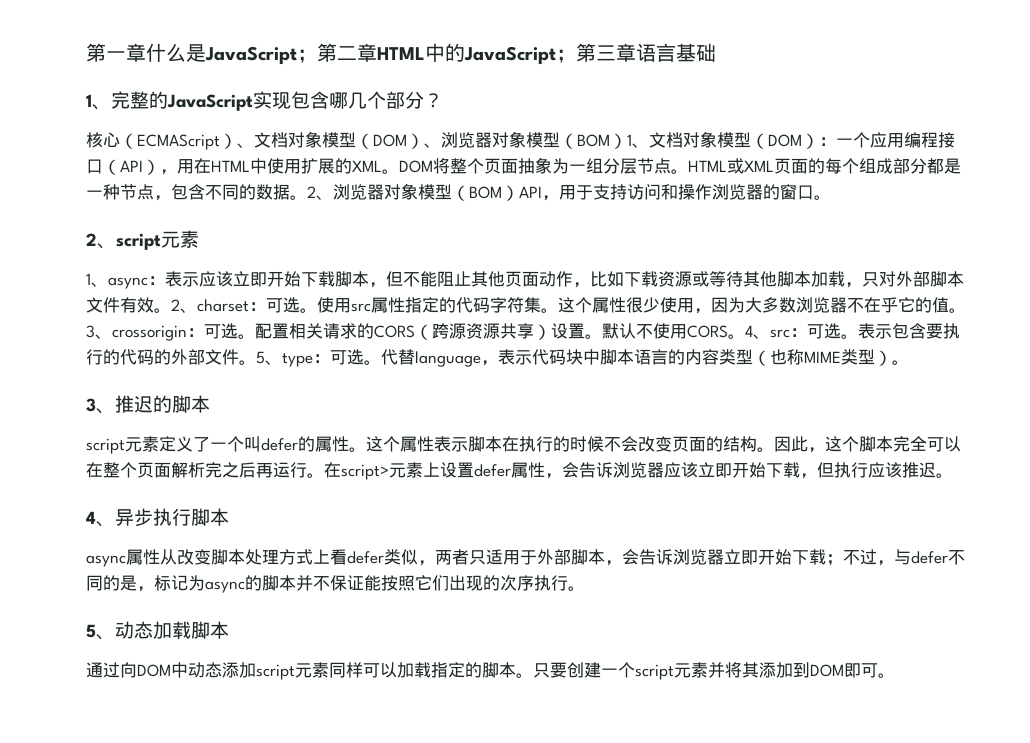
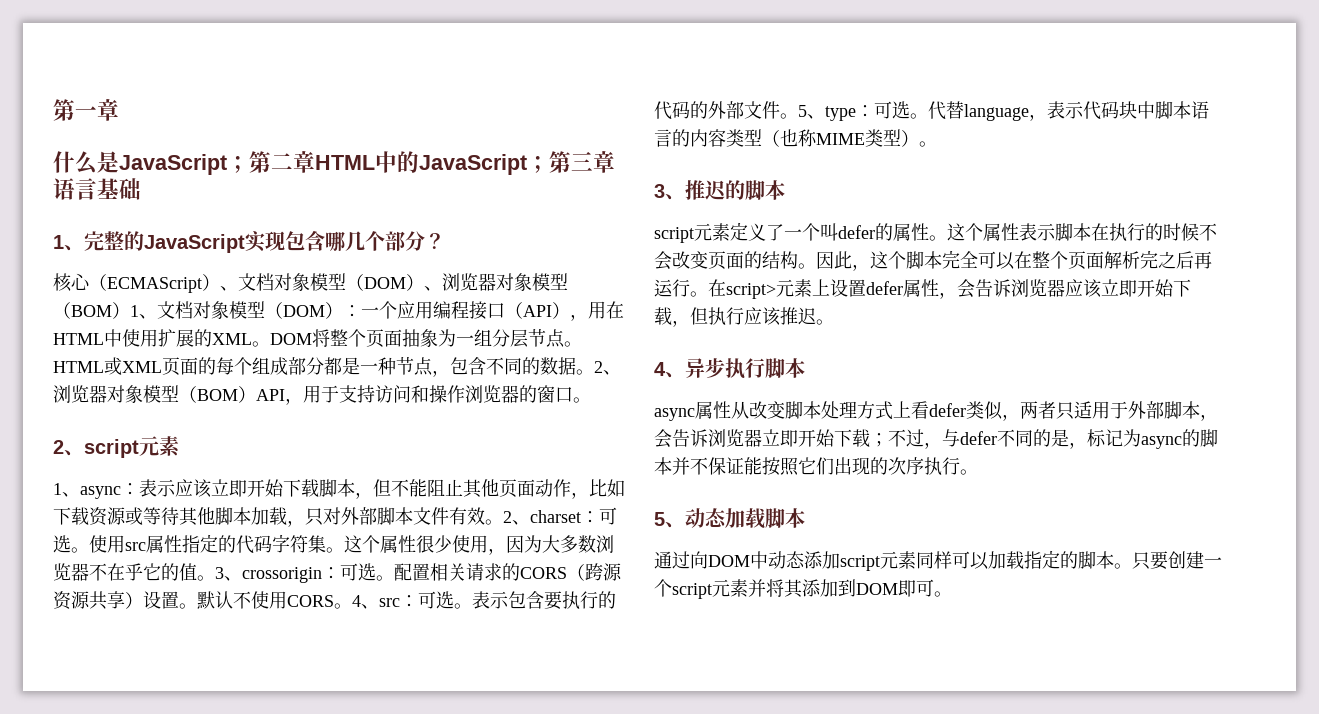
- 第一章什么是JavaScript；第二章HTML中的JavaScript；第三章语言基础
+ 第一章
+ 什么是JavaScript；第二章HTML中的JavaScript；第三章语言基础

